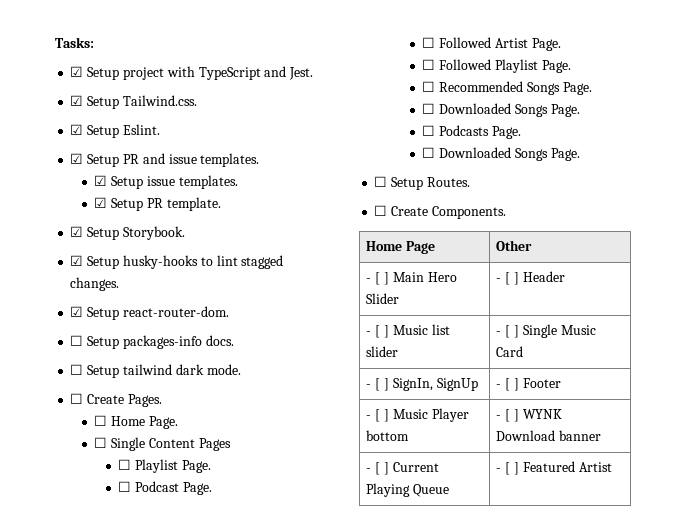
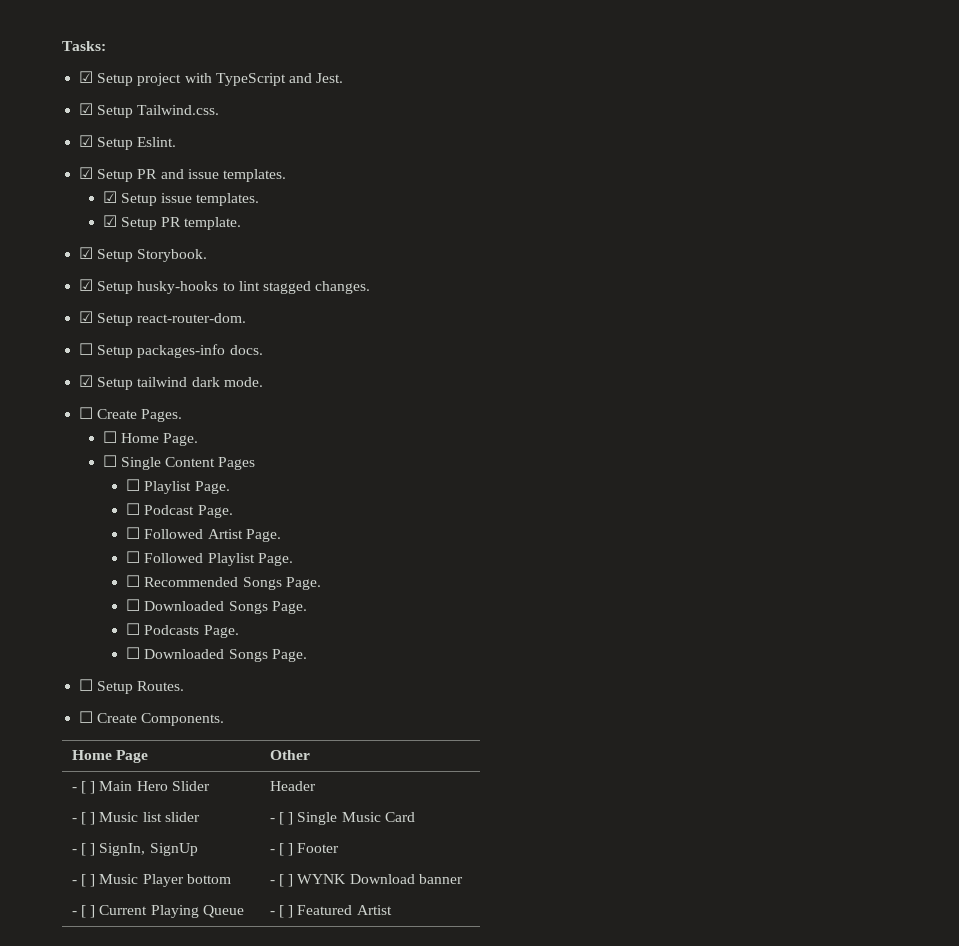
- ☐ Setup tailwind dark mode.
+ ☑ Setup tailwind dark mode.
- - [ ] Main Hero Slider | - [ ] Header
+ - [ ] Main Hero Slider | Header

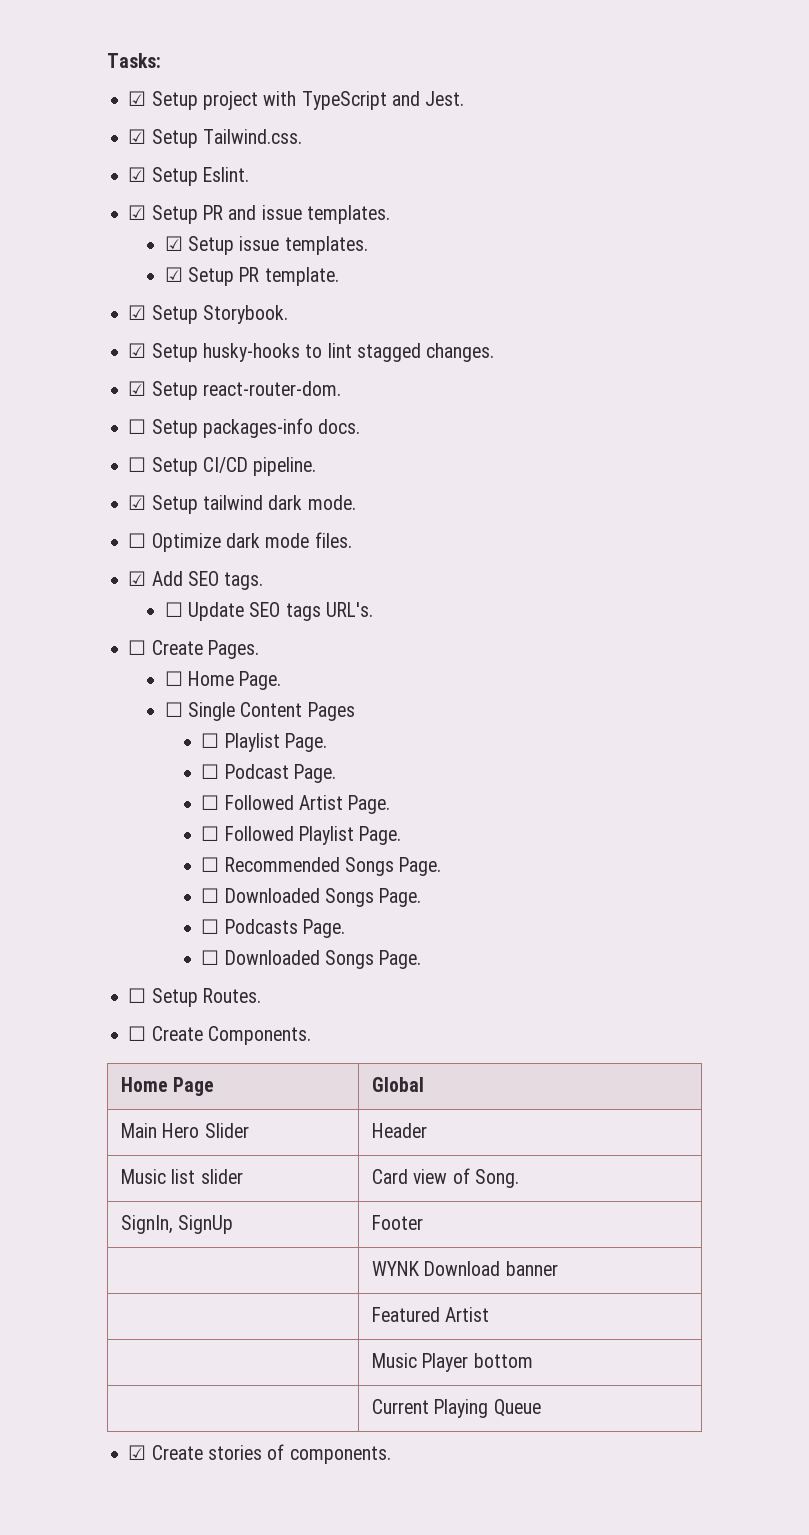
+ ☐ Setup CI/CD pipeline.
+ ☐ Optimize dark mode files.
+ ☑ Add SEO tags.
+ ☐ Update SEO tags URL's.
- Home Page | Other
- - [ ] Main Hero Slider | Header
+ Home Page | Global
+ Main Hero Slider | Header
- - [ ] Music list slider | - [ ] Single Music Card
- - [ ] SignIn, SignUp | - [ ] Footer
- - [ ] Music Player bottom | - [ ] WYNK Download banner
- - [ ] Current Playing Queue | - [ ] Featured Artist
+ Music list slider | Card view of Song.
+ SignIn, SignUp | Footer
+ | WYNK Download banner
+ | Featured Artist
+ | Music Player bottom
+ | Current Playing Queue
+ ☑ Create stories of components.

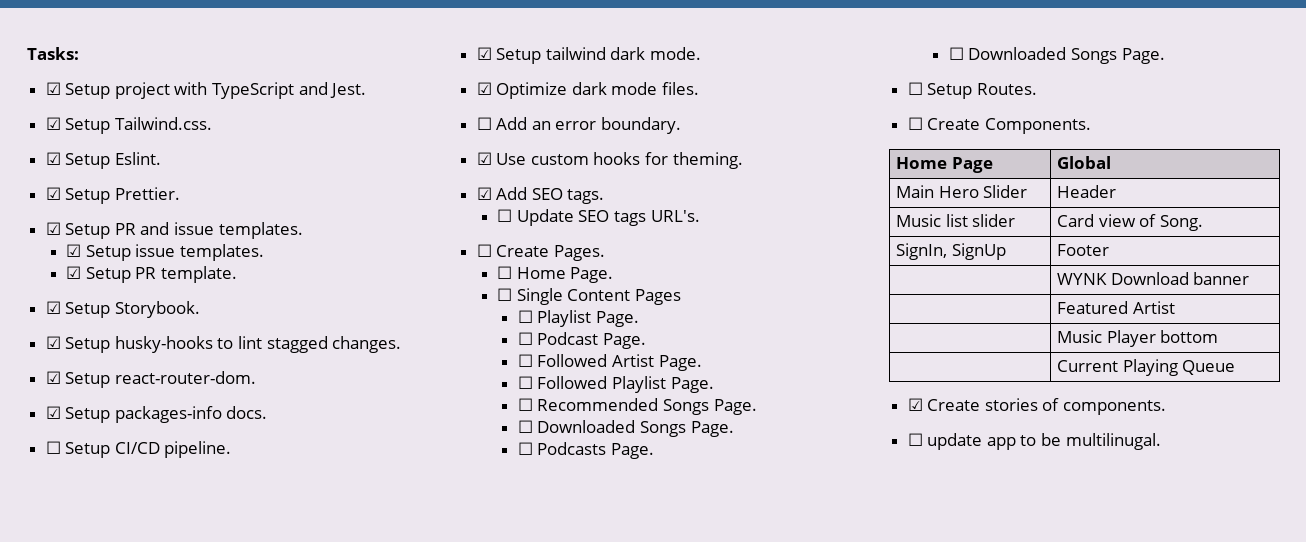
+ ☑ Setup Prettier.
- ☐ Setup packages-info docs.
+ ☑ Setup packages-info docs.
- ☐ Optimize dark mode files.
+ ☑ Optimize dark mode files.
+ ☐ Add an error boundary.
+ ☑ Use custom hooks for theming.
+ ☐ update app to be multilinugal.

